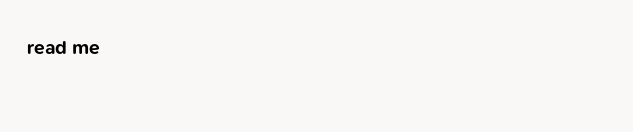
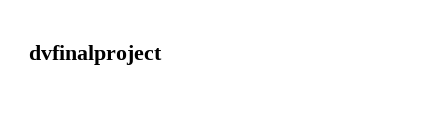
- read me
+ dvfinalproject

